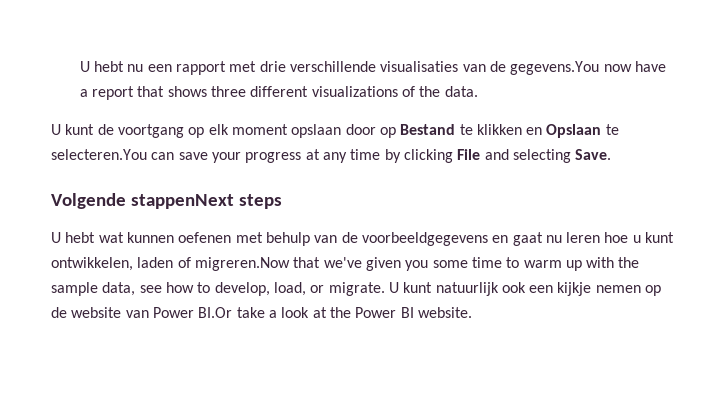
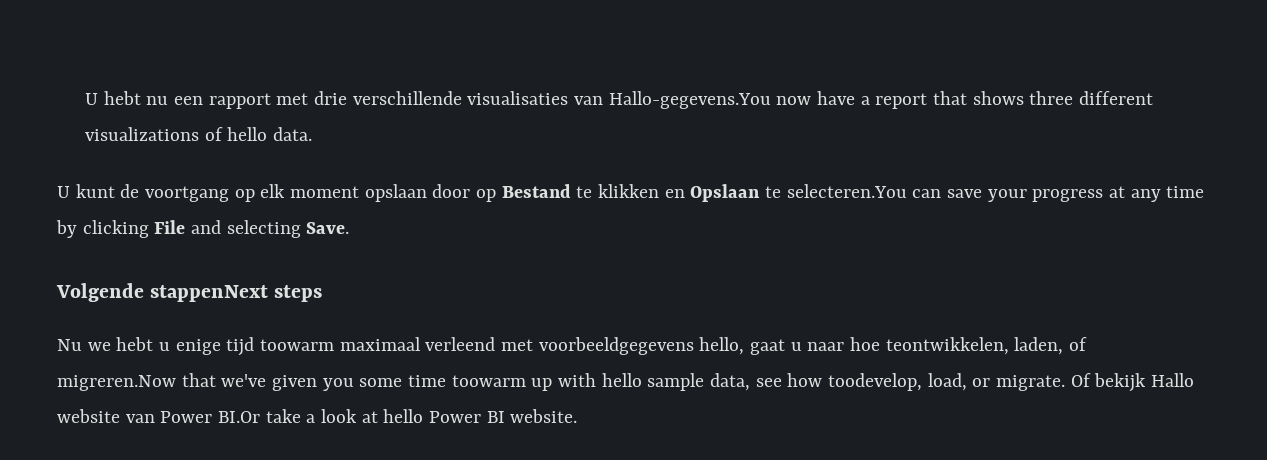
- U hebt nu een rapport met drie verschillende visualisaties van de gegevens.You now have a report that shows three different visualizations of the data.
+ U hebt nu een rapport met drie verschillende visualisaties van Hallo-gegevens.You now have a report that shows three different visualizations of hello data.
- U hebt wat kunnen oefenen met behulp van de voorbeeldgegevens en gaat nu leren hoe u kunt ontwikkelen, laden of migreren.Now that we've given you some time to warm up with the sample data, see how to develop, load, or migrate.
+ Nu we hebt u enige tijd toowarm maximaal verleend met voorbeeldgegevens hello, gaat u naar hoe teontwikkelen, laden, of migreren.Now that we've given you some time toowarm up with hello sample data, see how toodevelop, load, or migrate.
- U kunt natuurlijk ook een kijkje nemen op de website van Power BI.Or take a look at the Power BI website.
+ Of bekijk Hallo website van Power BI.Or take a look at hello Power BI website.

